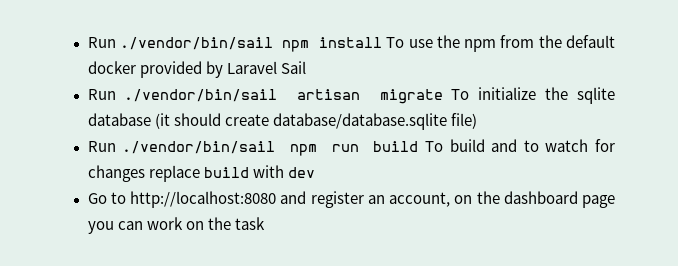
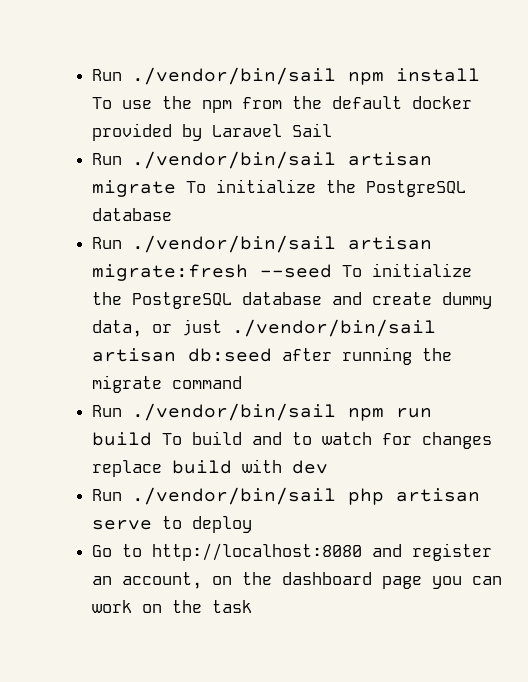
- Run ./vendor/bin/sail artisan migrate To initialize the sqlite database (it should create database/database.sqlite file)
+ Run ./vendor/bin/sail artisan migrate To initialize the PostgreSQL database
+ Run ./vendor/bin/sail artisan migrate:fresh --seed To initialize the PostgreSQL database and create dummy data, or just ./vendor/bin/sail artisan db:seed after running the migrate command
+ Run ./vendor/bin/sail php artisan serve to deploy

